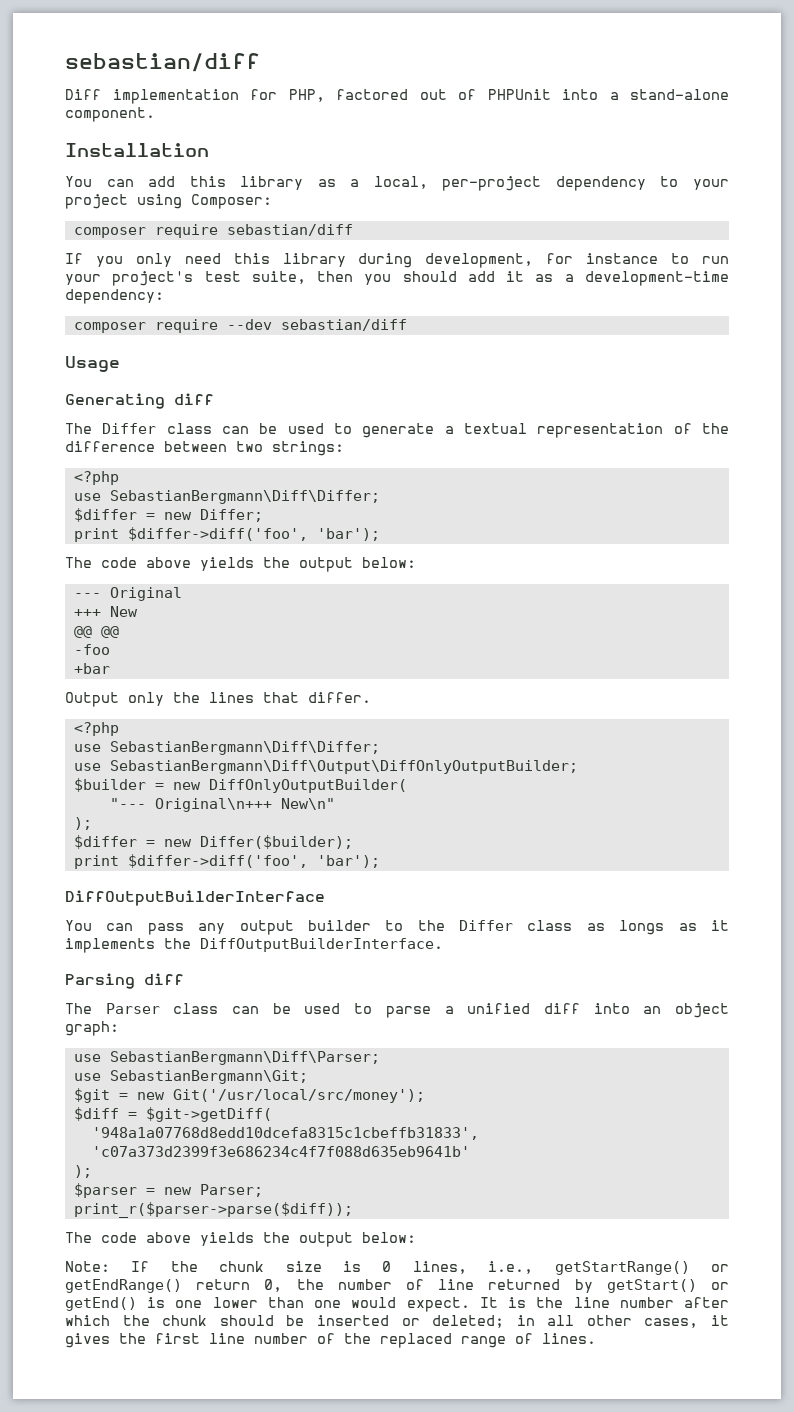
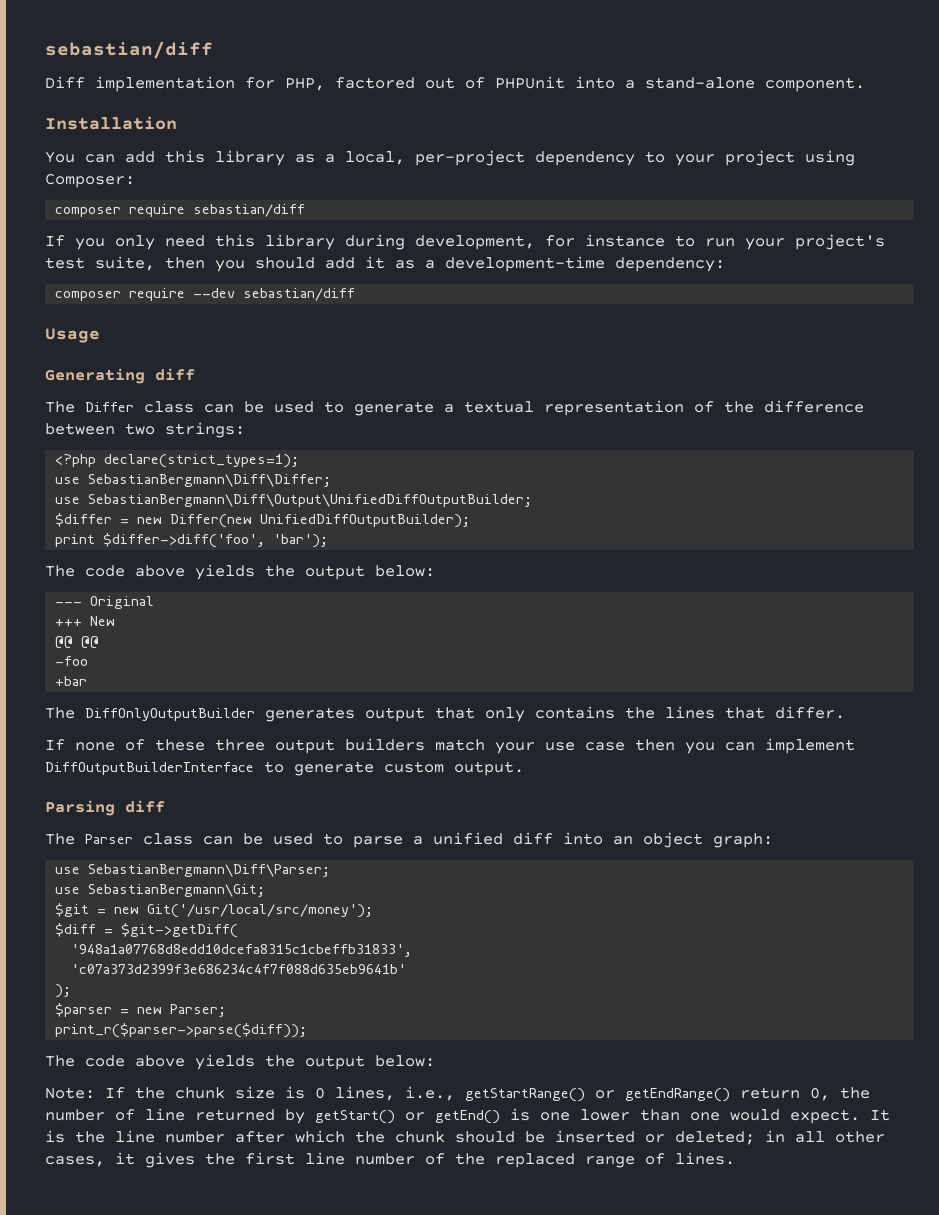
  The Differ class can be used to generate a textual representation of the difference between two strings:
- <?php
+ <?php declare(strict_types=1);
  use SebastianBergmann\Diff\Differ;
- $differ = new Differ;
+ use SebastianBergmann\Diff\Output\UnifiedDiffOutputBuilder;
+ $differ = new Differ(new UnifiedDiffOutputBuilder);
- Output only the lines that differ.
- <?php
- use SebastianBergmann\Diff\Differ;
- use SebastianBergmann\Diff\Output\DiffOnlyOutputBuilder;
- $builder = new DiffOnlyOutputBuilder(
- "--- Original\n+++ New\n"
- );
- $differ = new Differ($builder);
- print $differ->diff('foo', 'bar');
- DiffOutputBuilderInterface
- You can pass any output builder to the Differ class as longs as it implements the DiffOutputBuilderInterface.
+ The DiffOnlyOutputBuilder generates output that only contains the lines that differ.
+ If none of these three output builders match your use case then you can implement DiffOutputBuilderInterface to generate custom output.

